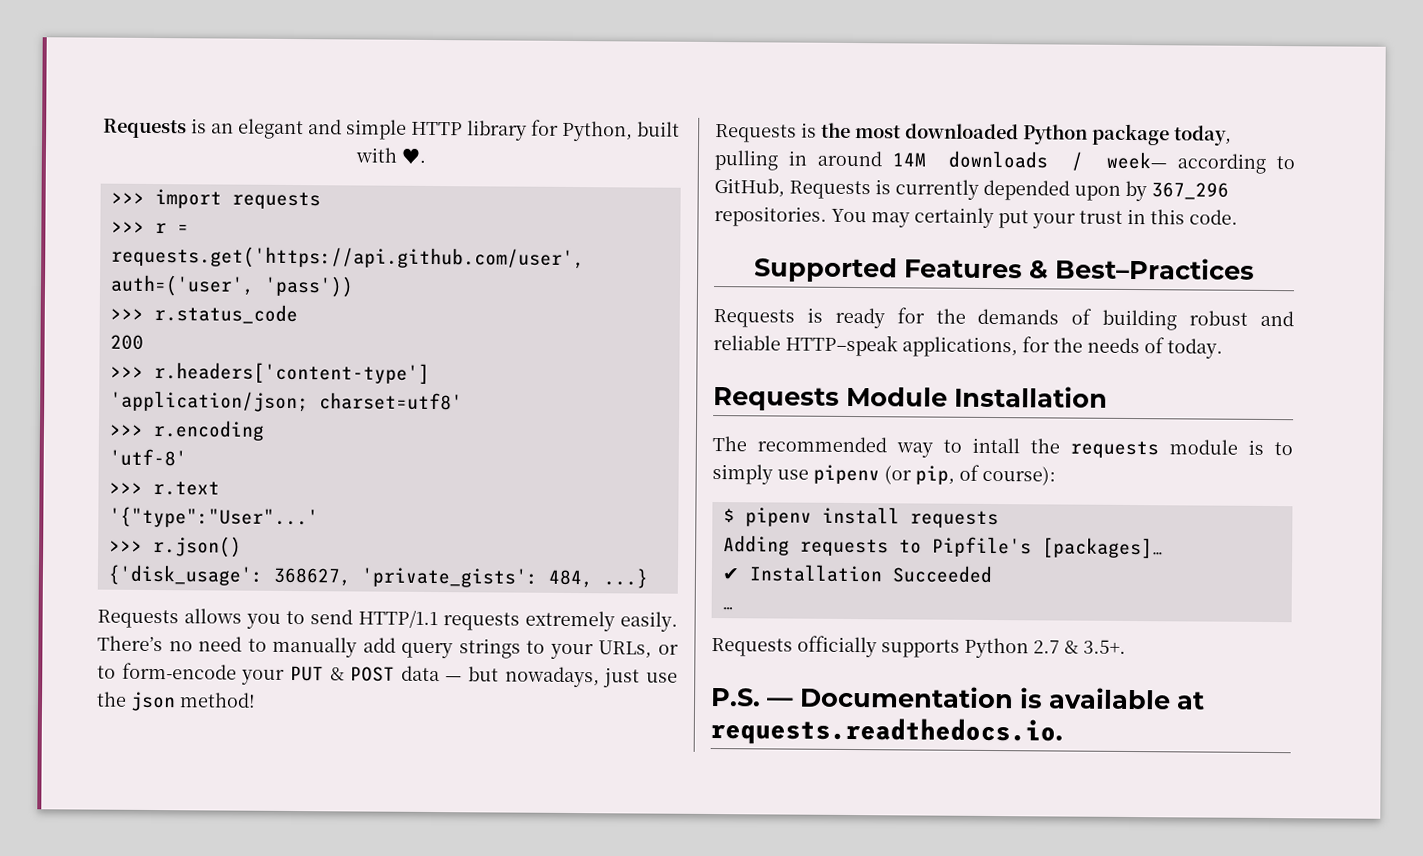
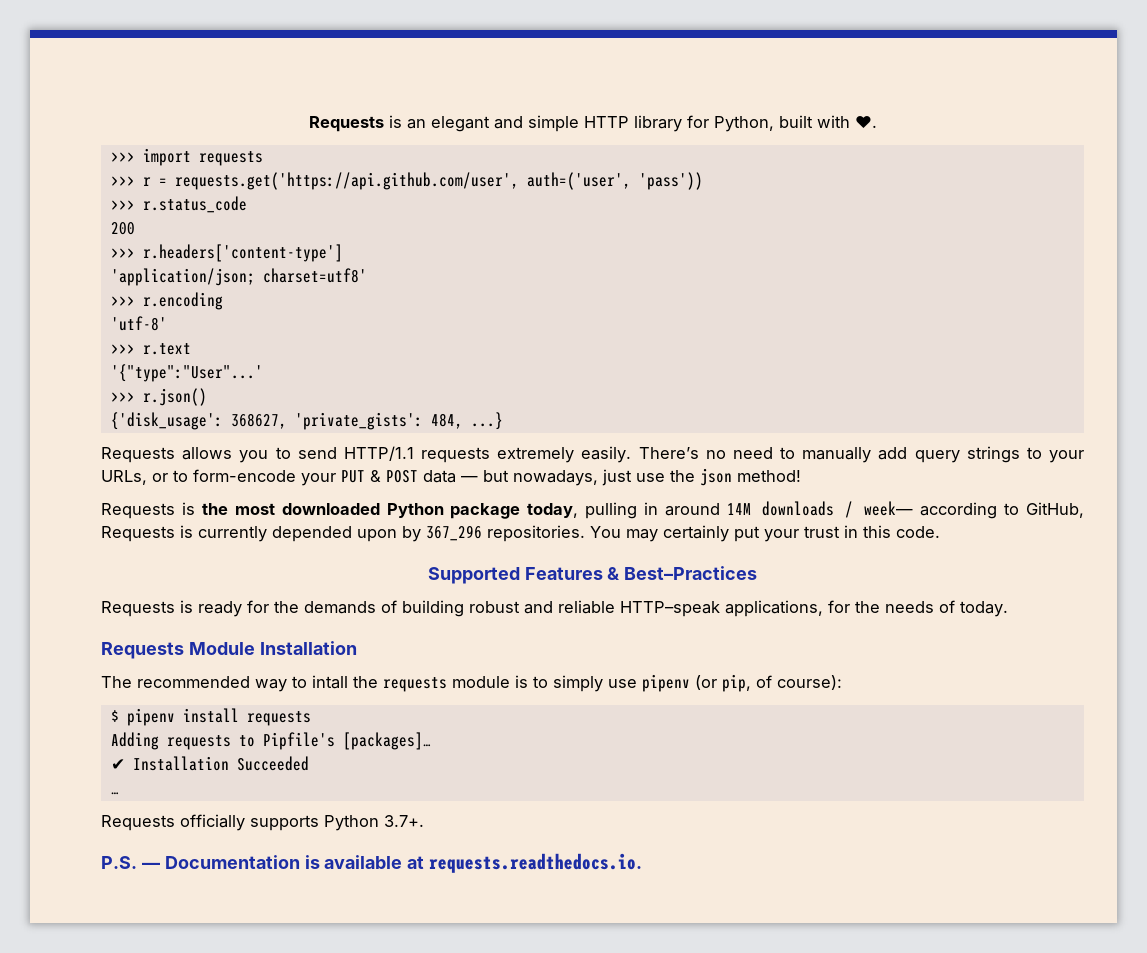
- Requests officially supports Python 2.7 & 3.5+.
+ Requests officially supports Python 3.7+.

